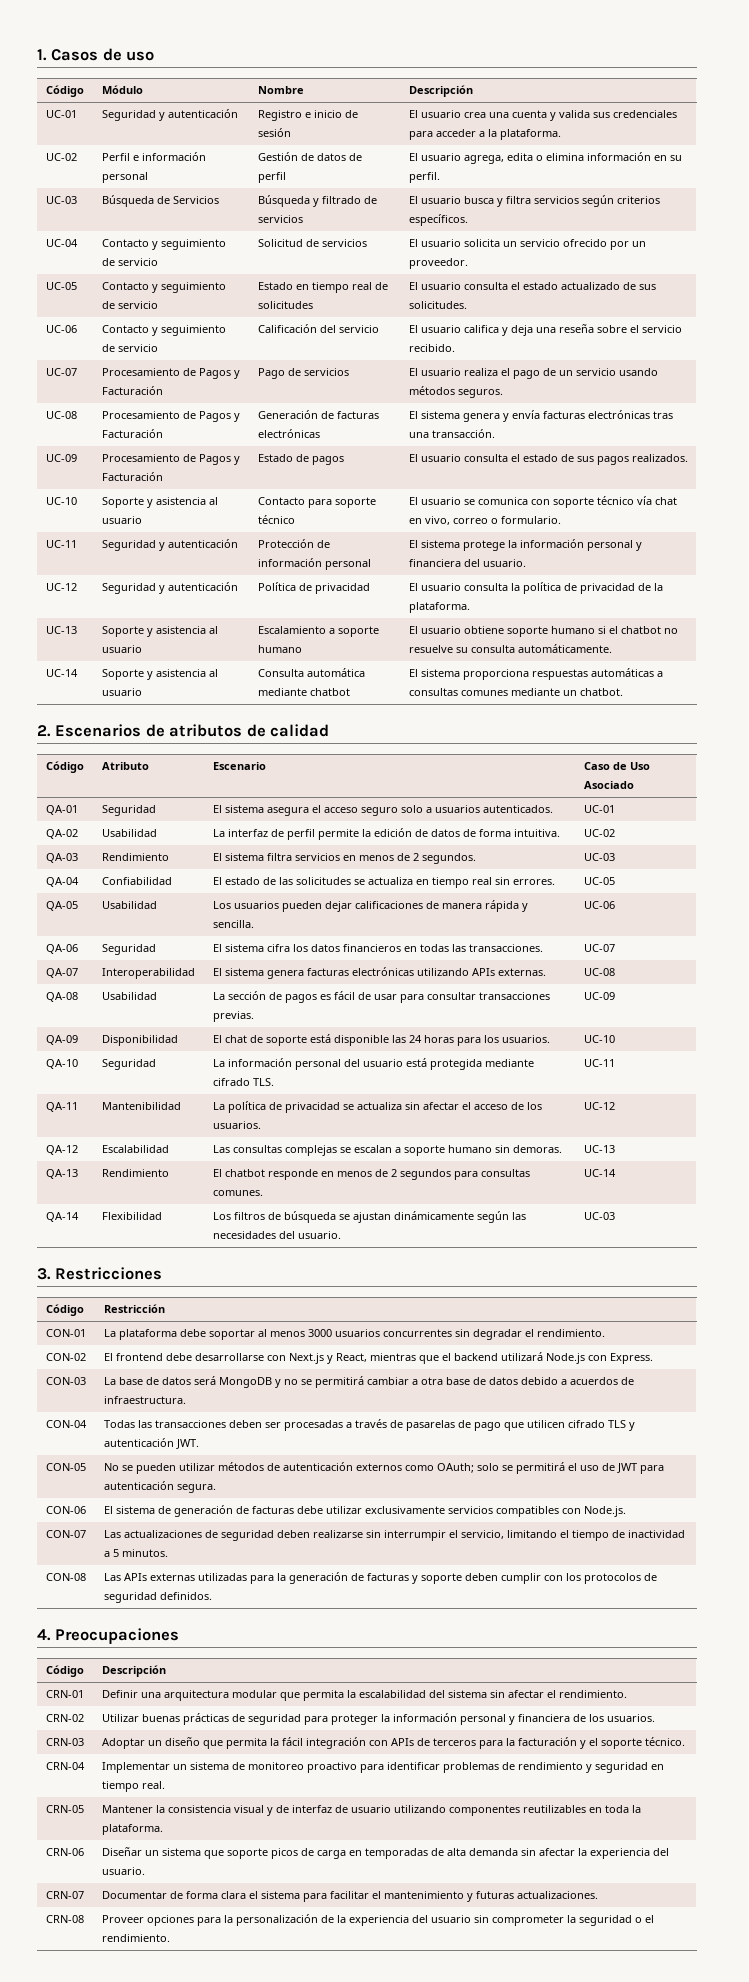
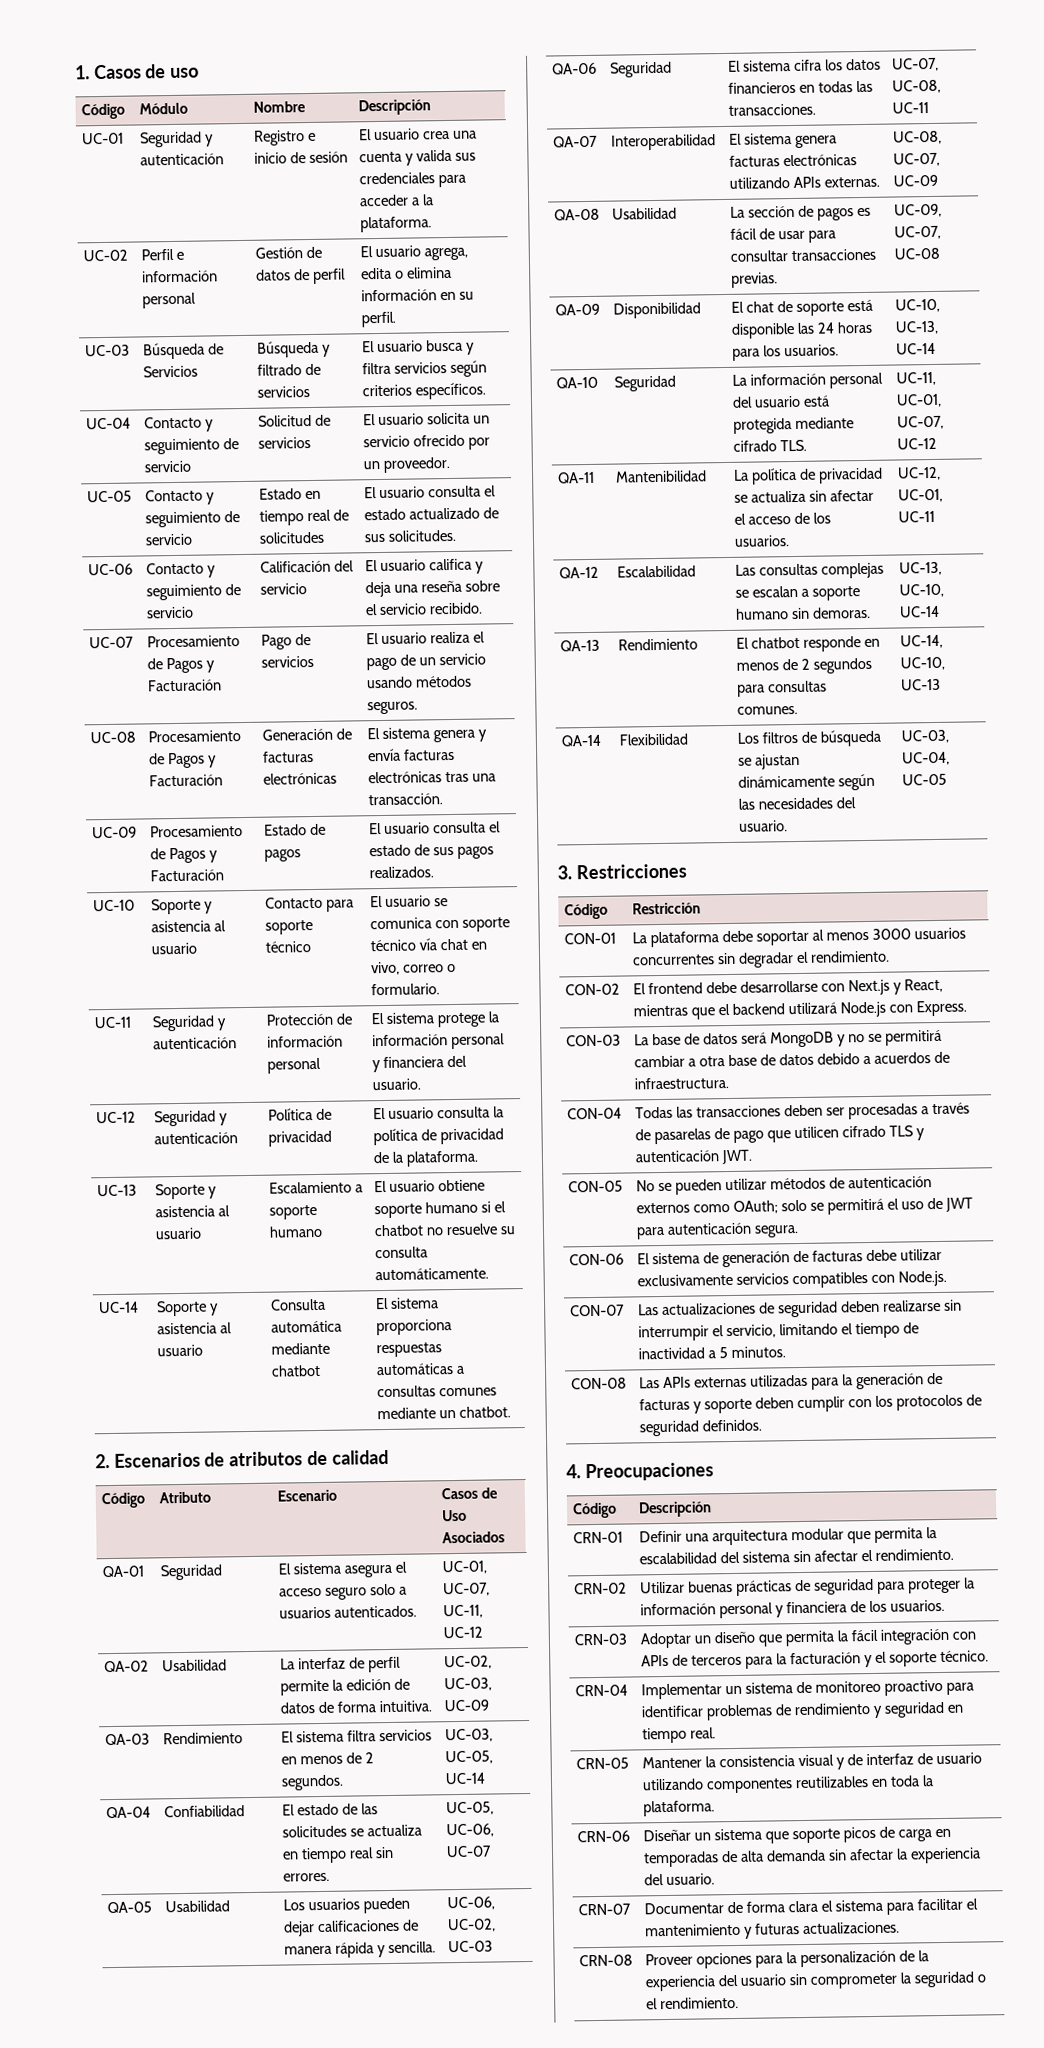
- Código | Atributo | Escenario | Caso de Uso Asociado
+ Código | Atributo | Escenario | Casos de Uso Asociados
- QA-01 | Seguridad | El sistema asegura el acceso seguro solo a usuarios autenticados. | UC-01
+ QA-01 | Seguridad | El sistema asegura el acceso seguro solo a usuarios autenticados. | UC-01, UC-07, UC-11, UC-12
- QA-02 | Usabilidad | La interfaz de perfil permite la edición de datos de forma intuitiva. | UC-02
+ QA-02 | Usabilidad | La interfaz de perfil permite la edición de datos de forma intuitiva. | UC-02, UC-03, UC-09
- QA-03 | Rendimiento | El sistema filtra servicios en menos de 2 segundos. | UC-03
+ QA-03 | Rendimiento | El sistema filtra servicios en menos de 2 segundos. | UC-03, UC-05, UC-14
- QA-04 | Confiabilidad | El estado de las solicitudes se actualiza en tiempo real sin errores. | UC-05
+ QA-04 | Confiabilidad | El estado de las solicitudes se actualiza en tiempo real sin errores. | UC-05, UC-06, UC-07
- QA-05 | Usabilidad | Los usuarios pueden dejar calificaciones de manera rápida y sencilla. | UC-06
+ QA-05 | Usabilidad | Los usuarios pueden dejar calificaciones de manera rápida y sencilla. | UC-06, UC-02, UC-03
- QA-06 | Seguridad | El sistema cifra los datos financieros en todas las transacciones. | UC-07
+ QA-06 | Seguridad | El sistema cifra los datos financieros en todas las transacciones. | UC-07, UC-08, UC-11
- QA-07 | Interoperabilidad | El sistema genera facturas electrónicas utilizando APIs externas. | UC-08
+ QA-07 | Interoperabilidad | El sistema genera facturas electrónicas utilizando APIs externas. | UC-08, UC-07, UC-09
- QA-08 | Usabilidad | La sección de pagos es fácil de usar para consultar transacciones previas. | UC-09
+ QA-08 | Usabilidad | La sección de pagos es fácil de usar para consultar transacciones previas. | UC-09, UC-07, UC-08
- QA-09 | Disponibilidad | El chat de soporte está disponible las 24 horas para los usuarios. | UC-10
+ QA-09 | Disponibilidad | El chat de soporte está disponible las 24 horas para los usuarios. | UC-10, UC-13, UC-14
- QA-10 | Seguridad | La información personal del usuario está protegida mediante cifrado TLS. | UC-11
+ QA-10 | Seguridad | La información personal del usuario está protegida mediante cifrado TLS. | UC-11, UC-01, UC-07, UC-12
- QA-11 | Mantenibilidad | La política de privacidad se actualiza sin afectar el acceso de los usuarios. | UC-12
+ QA-11 | Mantenibilidad | La política de privacidad se actualiza sin afectar el acceso de los usuarios. | UC-12, UC-01, UC-11
- QA-12 | Escalabilidad | Las consultas complejas se escalan a soporte humano sin demoras. | UC-13
+ QA-12 | Escalabilidad | Las consultas complejas se escalan a soporte humano sin demoras. | UC-13, UC-10, UC-14
- QA-13 | Rendimiento | El chatbot responde en menos de 2 segundos para consultas comunes. | UC-14
+ QA-13 | Rendimiento | El chatbot responde en menos de 2 segundos para consultas comunes. | UC-14, UC-10, UC-13
- QA-14 | Flexibilidad | Los filtros de búsqueda se ajustan dinámicamente según las necesidades del usuario. | UC-03
+ QA-14 | Flexibilidad | Los filtros de búsqueda se ajustan dinámicamente según las necesidades del usuario. | UC-03, UC-04, UC-05

